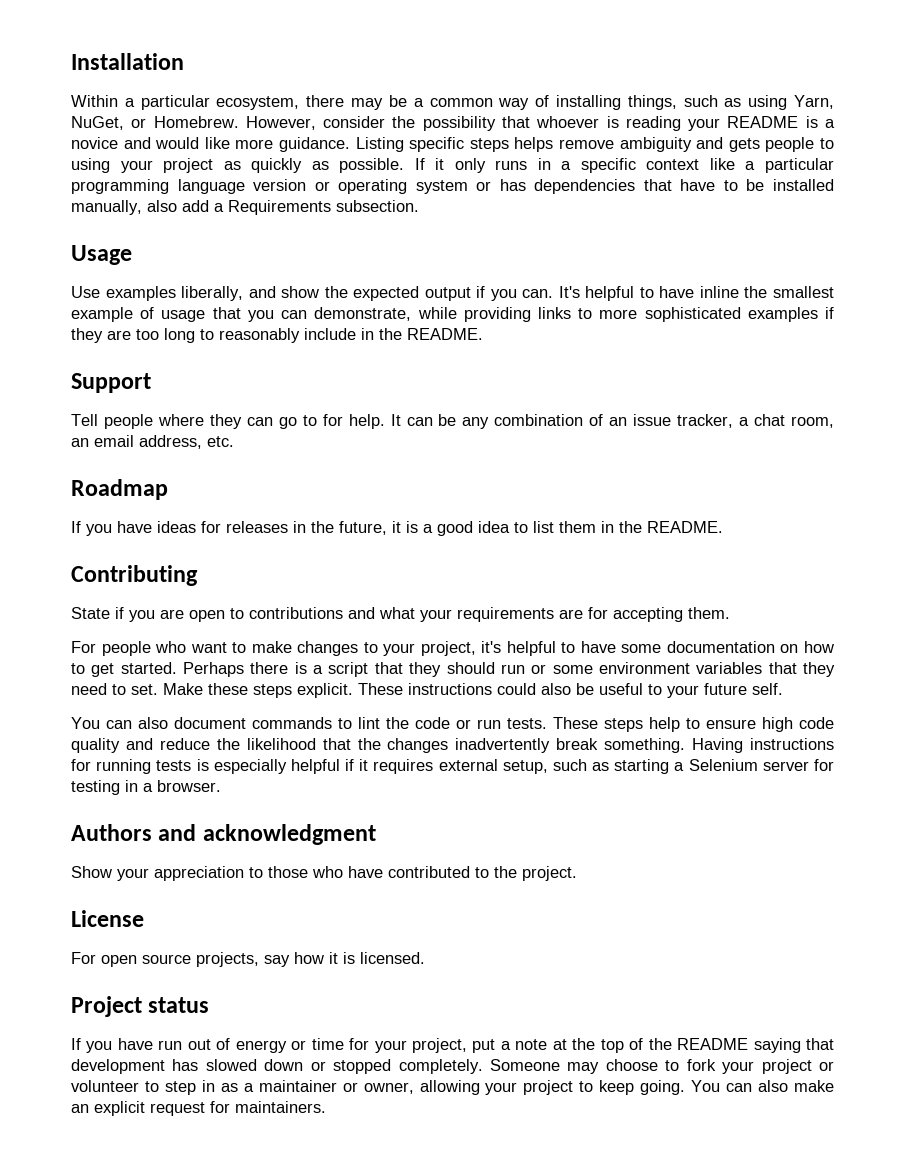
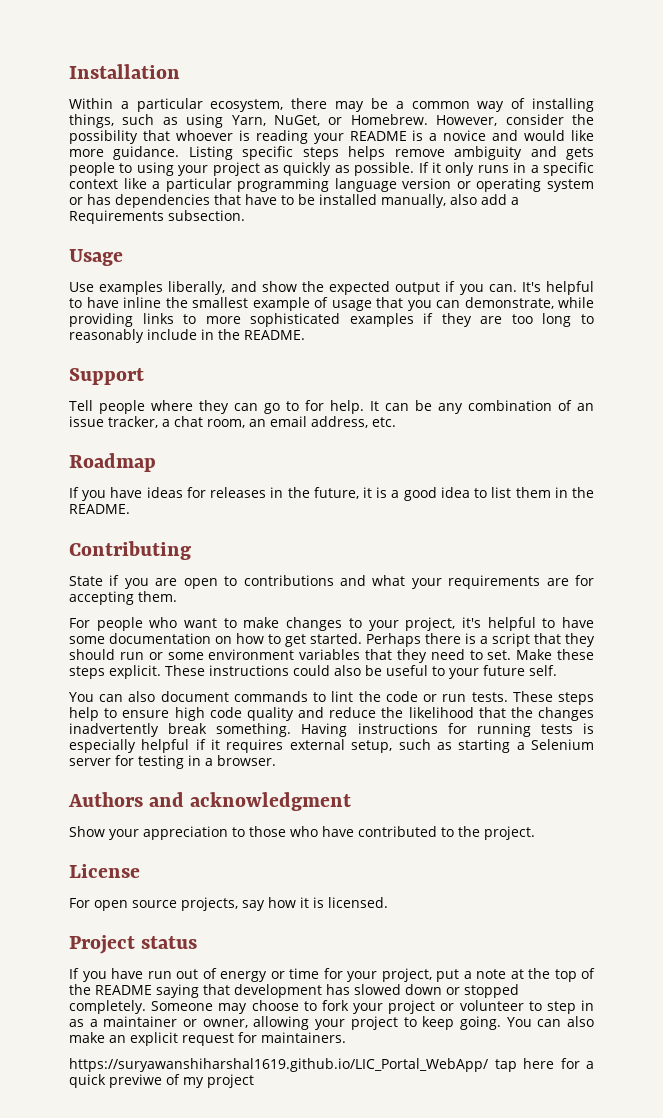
+ https://suryawanshiharshal1619.github.io/LIC_Portal_WebApp/ tap here for a quick previwe of my project

